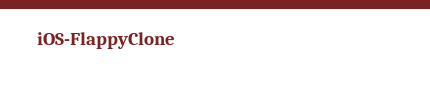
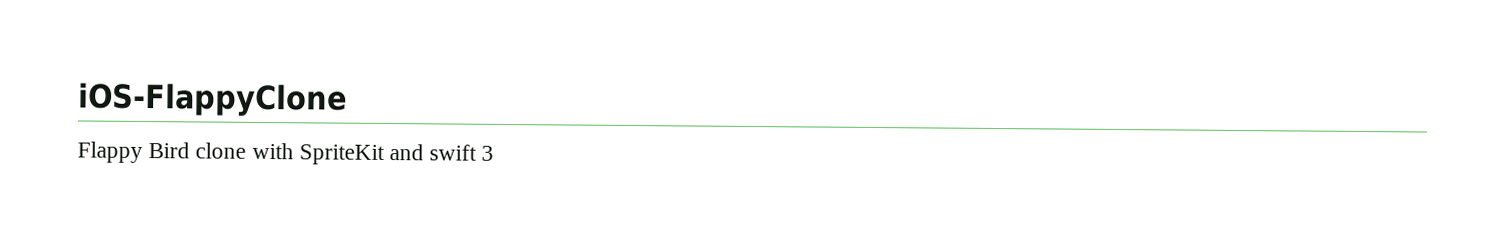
+ Flappy Bird clone with SpriteKit and swift 3

